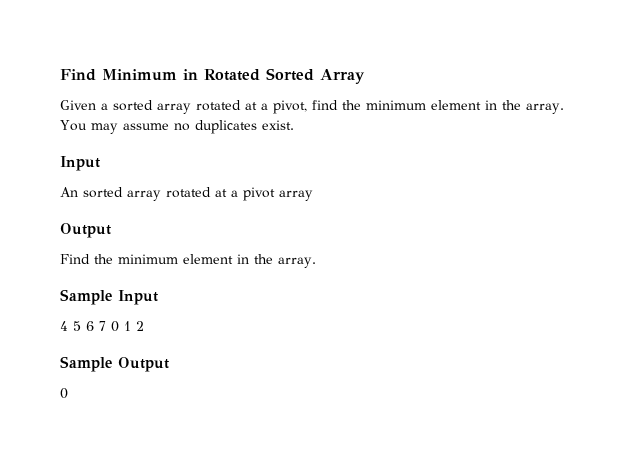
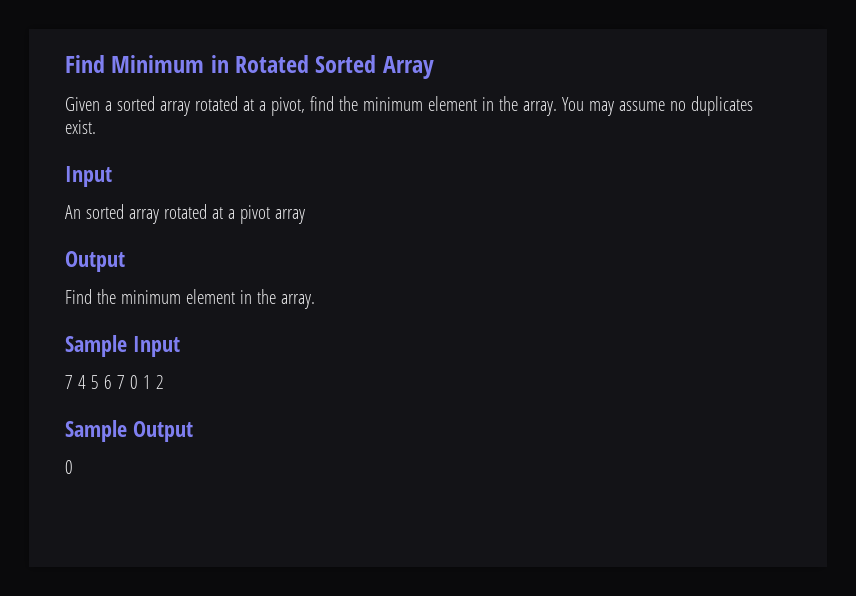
- 4 5 6 7 0 1 2
+ 7 4 5 6 7 0 1 2

